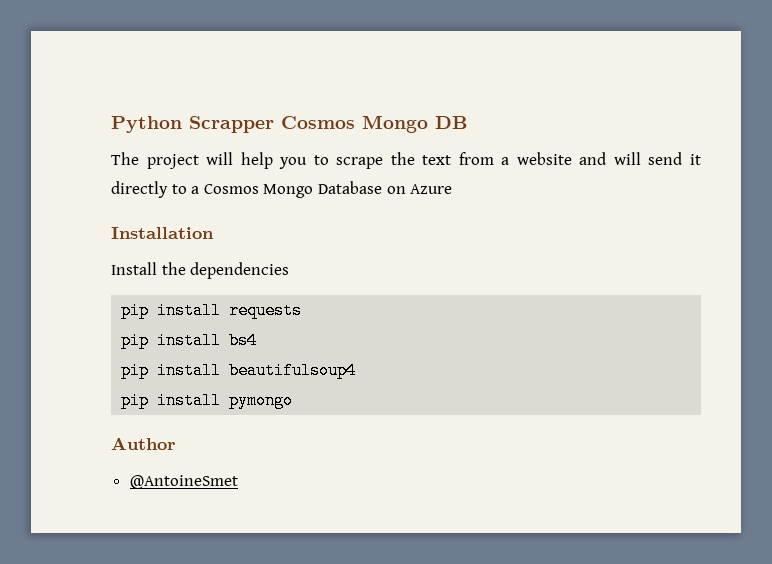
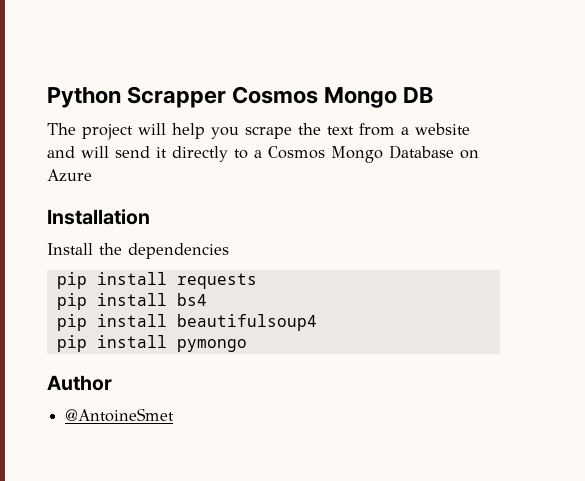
- The project will help you to scrape the text from a website and will send it directly to a Cosmos Mongo Database on Azure
+ The project will help you scrape the text from a website and will send it directly to a Cosmos Mongo Database on Azure

